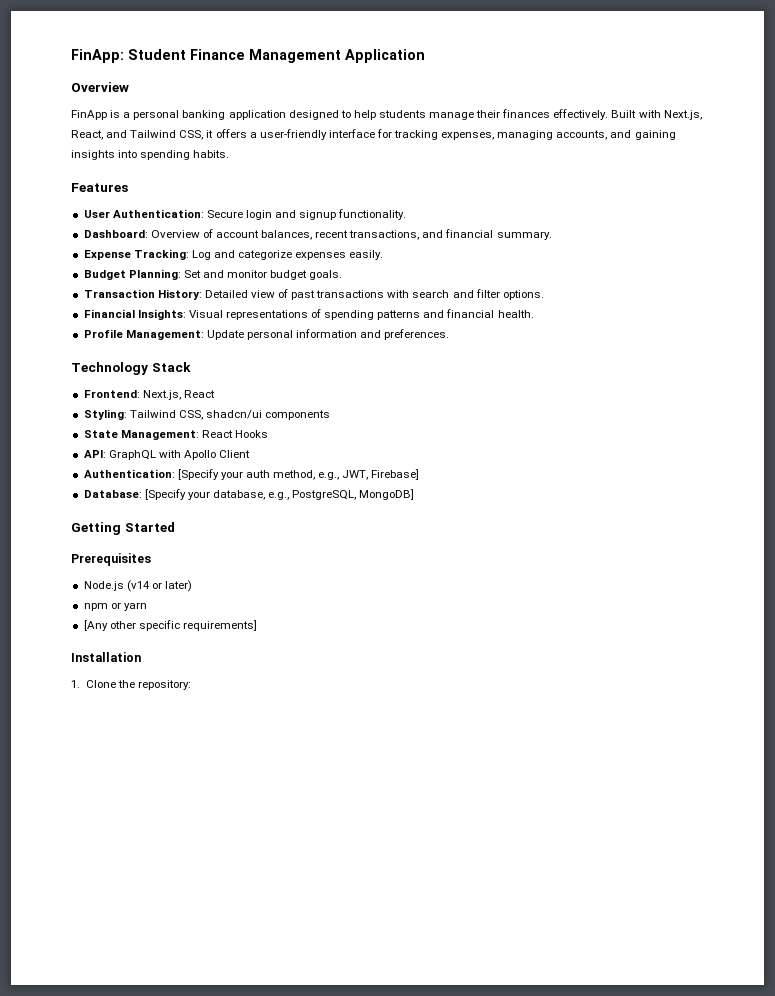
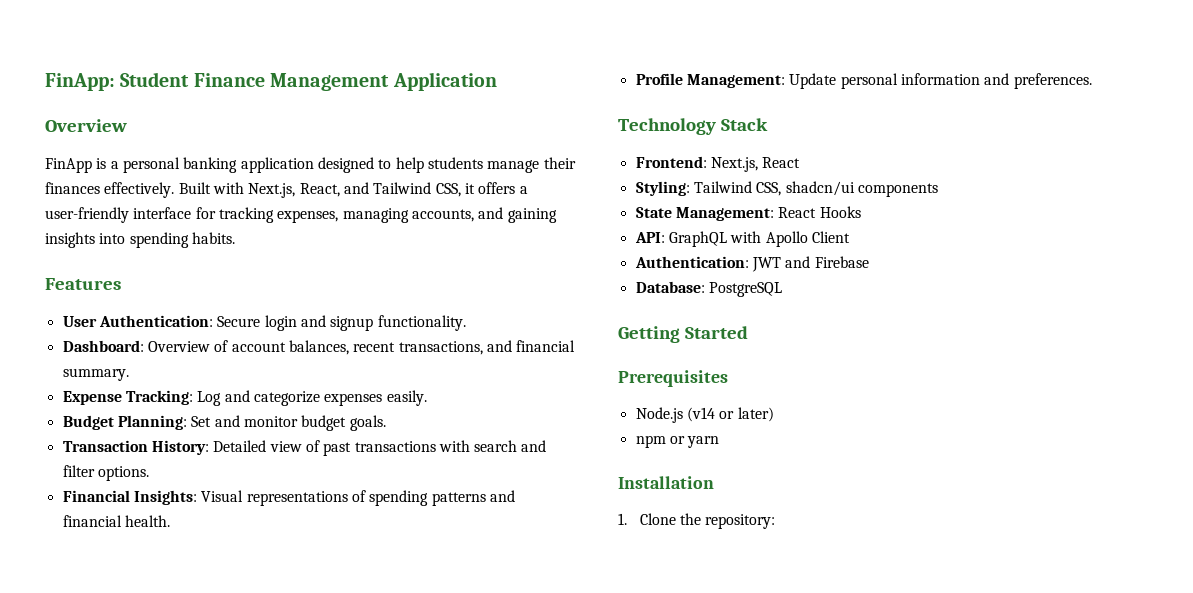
- Authentication: [Specify your auth method, e.g., JWT, Firebase]
- Database: [Specify your database, e.g., PostgreSQL, MongoDB]
+ Authentication: JWT and Firebase
+ Database: PostgreSQL
- [Any other specific requirements]

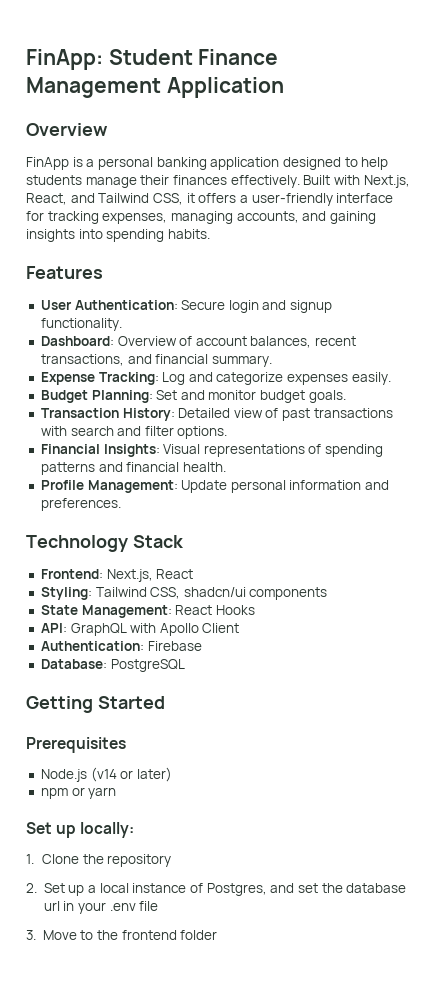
- Authentication: JWT and Firebase
+ Authentication: Firebase
- Installation
+ Set up locally:
- 1. Clone the repository:
+ 1. Clone the repository
+ 2. Set up a local instance of Postgres, and set the database url in your .env file
+ 3. Move to the frontend folder

